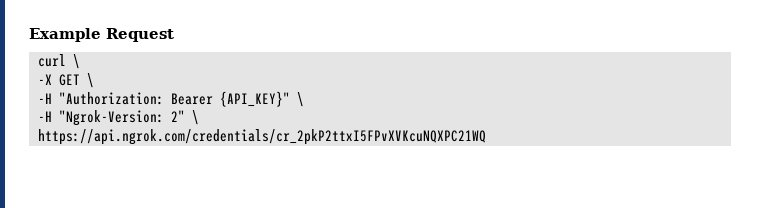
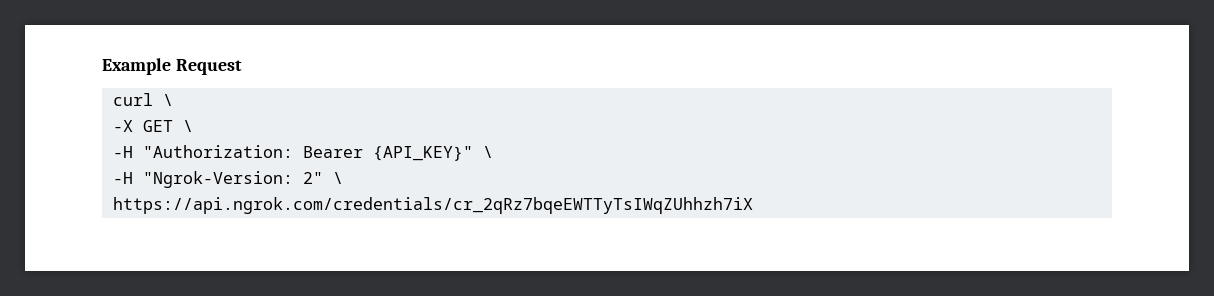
- https://api.ngrok.com/credentials/cr_2pkP2ttxI5FPvXVKcuNQXPC21WQ
+ https://api.ngrok.com/credentials/cr_2qRz7bqeEWTTyTsIWqZUhhzh7iX

